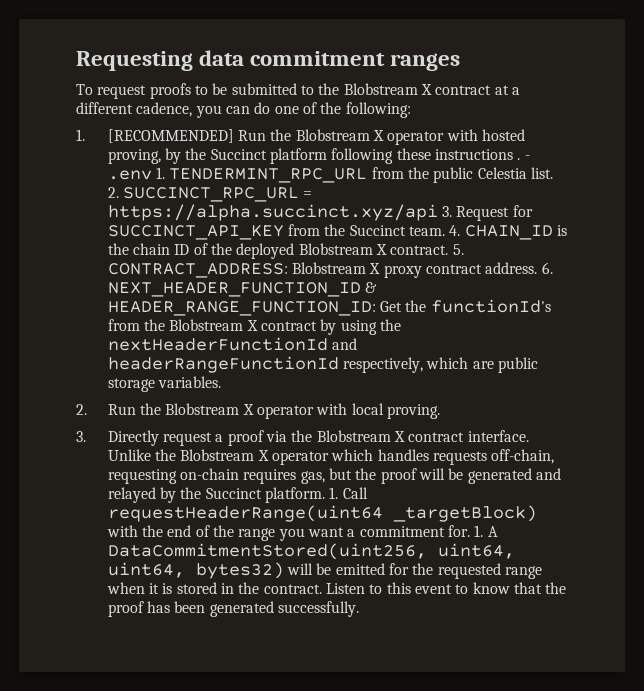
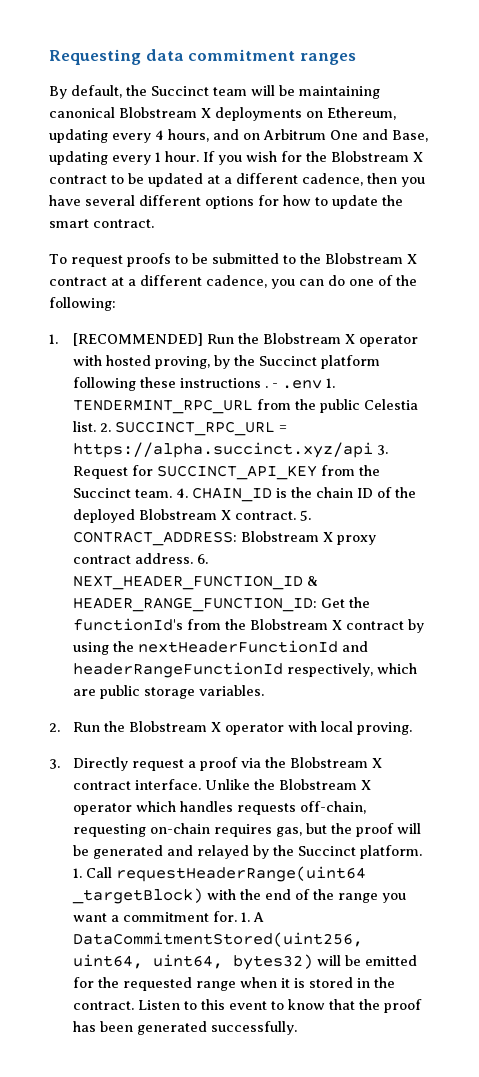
+ By default, the Succinct team will be maintaining canonical Blobstream X deployments on Ethereum, updating every 4 hours, and on Arbitrum One and Base, updating every 1 hour. If you wish for the Blobstream X contract to be updated at a different cadence, then you have several different options for how to update the smart contract.

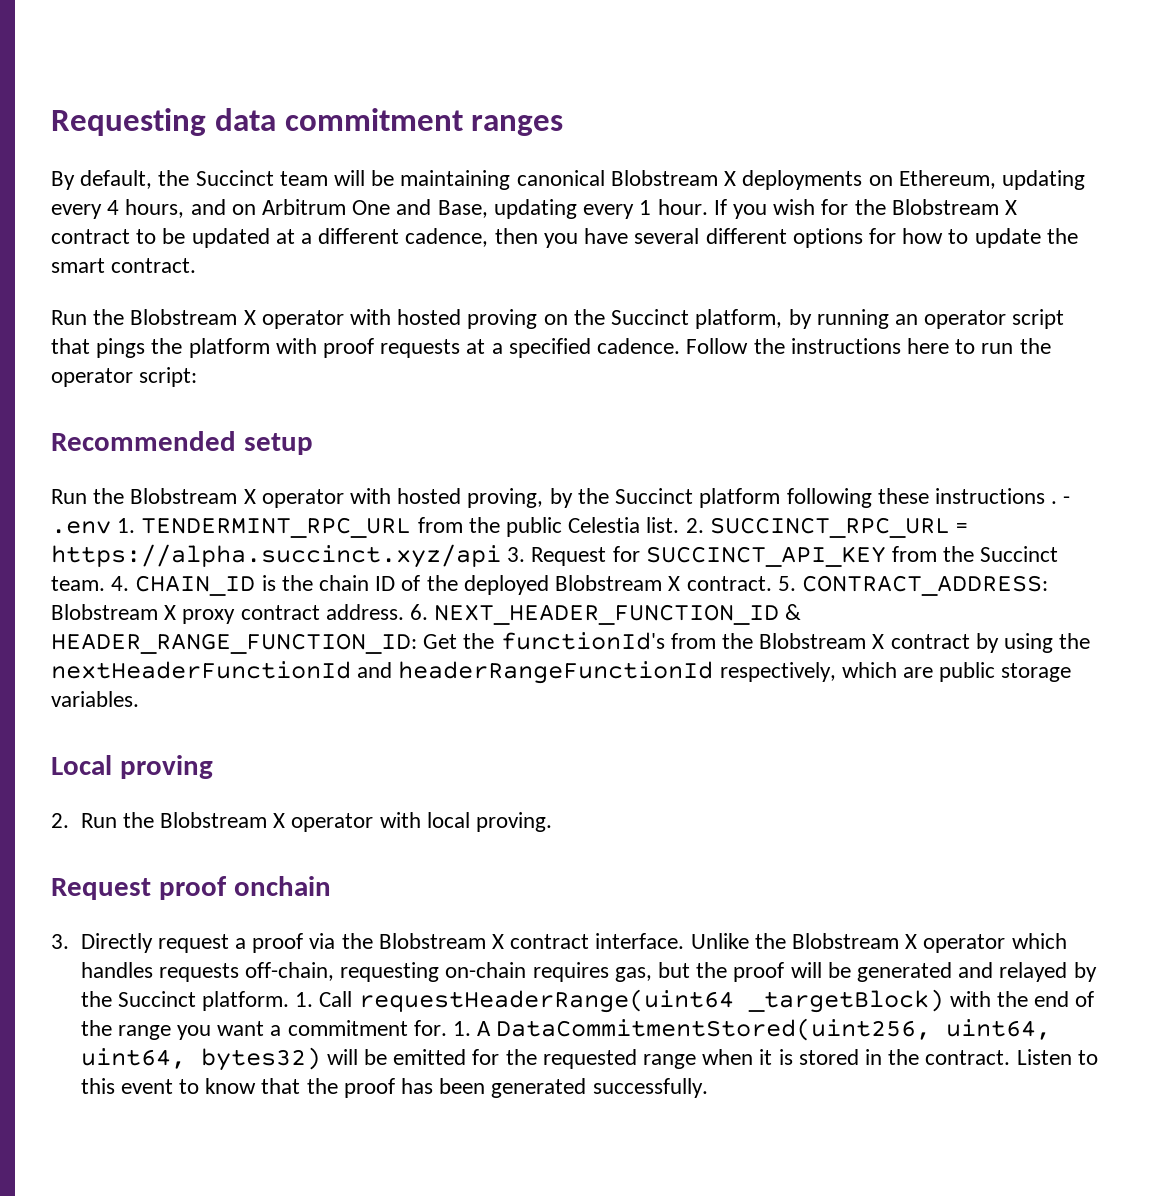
- To request proofs to be submitted to the Blobstream X contract at a different cadence, you can do one of the following:
- 1. [RECOMMENDED] Run the Blobstream X operator with hosted proving, by the Succinct platform following these instructions .
+ Run the Blobstream X operator with hosted proving on the Succinct platform, by running an operator script that pings the platform with proof requests at a specified cadence. Follow the instructions here to run the operator script:
+ Recommended setup
+ Run the Blobstream X operator with hosted proving, by the Succinct platform following these instructions .
+ Local proving
+ Request proof onchain

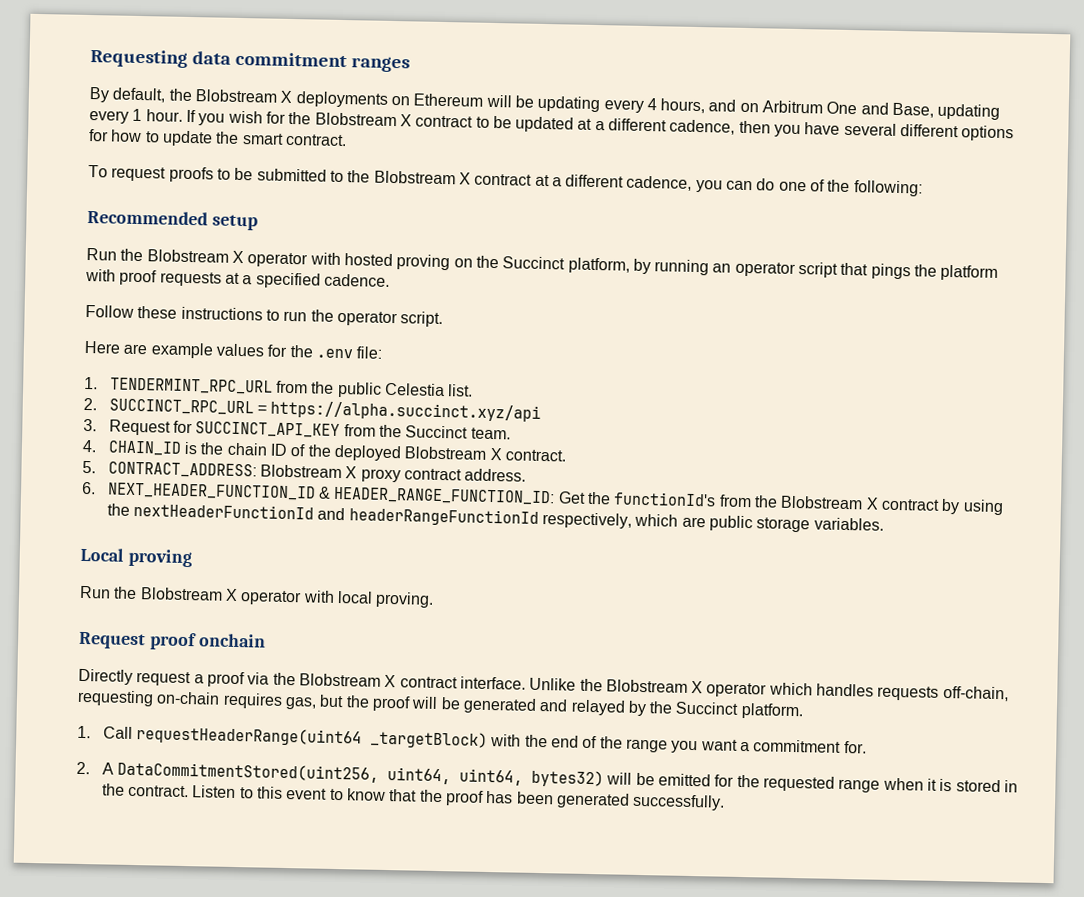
- By default, the Succinct team will be maintaining canonical Blobstream X deployments on Ethereum, updating every 4 hours, and on Arbitrum One and Base, updating every 1 hour.
+ By default, the Blobstream X deployments on Ethereum will be updating every 4 hours, and on Arbitrum One and Base, updating every 1 hour.
+ To request proofs to be submitted to the Blobstream X contract at a different cadence, you can do one of the following:
+ Recommended setup
- Run the Blobstream X operator with hosted proving on the Succinct platform, by running an operator script that pings the platform with proof requests at a specified cadence. Follow the instructions here to run the operator script:
- Recommended setup
- Run the Blobstream X operator with hosted proving, by the Succinct platform following these instructions . - .env 1. TENDERMINT_RPC_URL from the public Celestia list. 2. SUCCINCT_RPC_URL = https://alpha.succinct.xyz/api 3. Request for SUCCINCT_API_KEY from the Succinct team. 4. CHAIN_ID is the chain ID of the deployed Blobstream X contract. 5. CONTRACT_ADDRESS:
+ Run the Blobstream X operator with hosted proving on the Succinct platform, by running an operator script that pings the platform with proof requests at a specified cadence.
+ Follow these instructions to run the operator script.
+ Here are example values for the .env file:
+ 1. TENDERMINT_RPC_URL from the public Celestia list.
+ 2. SUCCINCT_RPC_URL = https://alpha.succinct.xyz/api
+ 3. Request for SUCCINCT_API_KEY from the Succinct team.
+ 4. CHAIN_ID is the chain ID of the deployed Blobstream X contract.
+ 5. CONTRACT_ADDRESS:
- Blobstream X proxy contract address. 6. NEXT_HEADER_FUNCTION_ID & HEADER_RANGE_FUNCTION_ID:
+ Blobstream X proxy contract address.
+ 6. NEXT_HEADER_FUNCTION_ID & HEADER_RANGE_FUNCTION_ID:
- 2. Run the Blobstream X operator with local proving.
+ Run the Blobstream X operator with local proving.
- 3. Directly request a proof via the Blobstream X contract interface.
+ Directly request a proof via the Blobstream X contract interface.
- Unlike the Blobstream X operator which handles requests off-chain, requesting on-chain requires gas, but the proof will be generated and relayed by the Succinct platform. 1. Call requestHeaderRange(uint64 _targetBlock) with the end of the range you want a commitment for. 1. A DataCommitmentStored(uint256, uint64, uint64, bytes32) will be emitted for the requested range when it is stored in the contract.
+ Unlike the Blobstream X operator which handles requests off-chain, requesting on-chain requires gas, but the proof will be generated and relayed by the Succinct platform.
+ 1. Call requestHeaderRange(uint64 _targetBlock) with the end of the range you want a commitment for.
+ 2. A DataCommitmentStored(uint256, uint64, uint64, bytes32) will be emitted for the requested range when it is stored in the contract.

